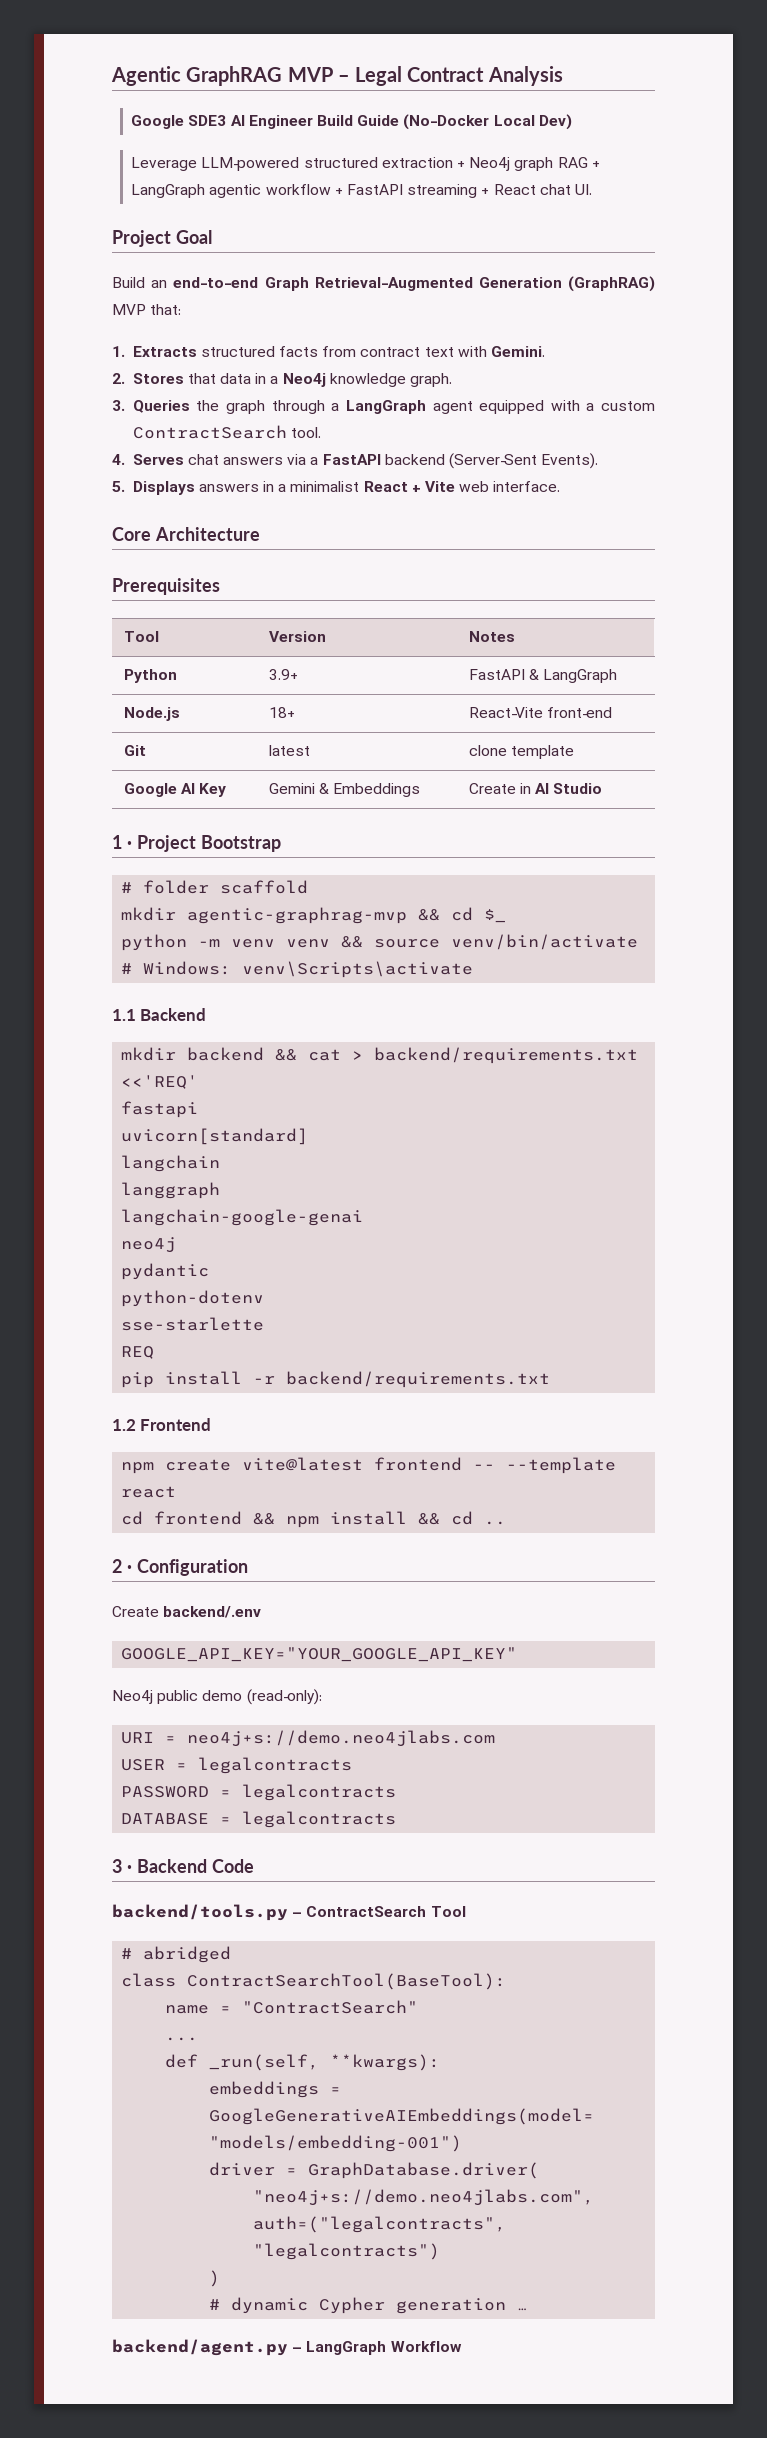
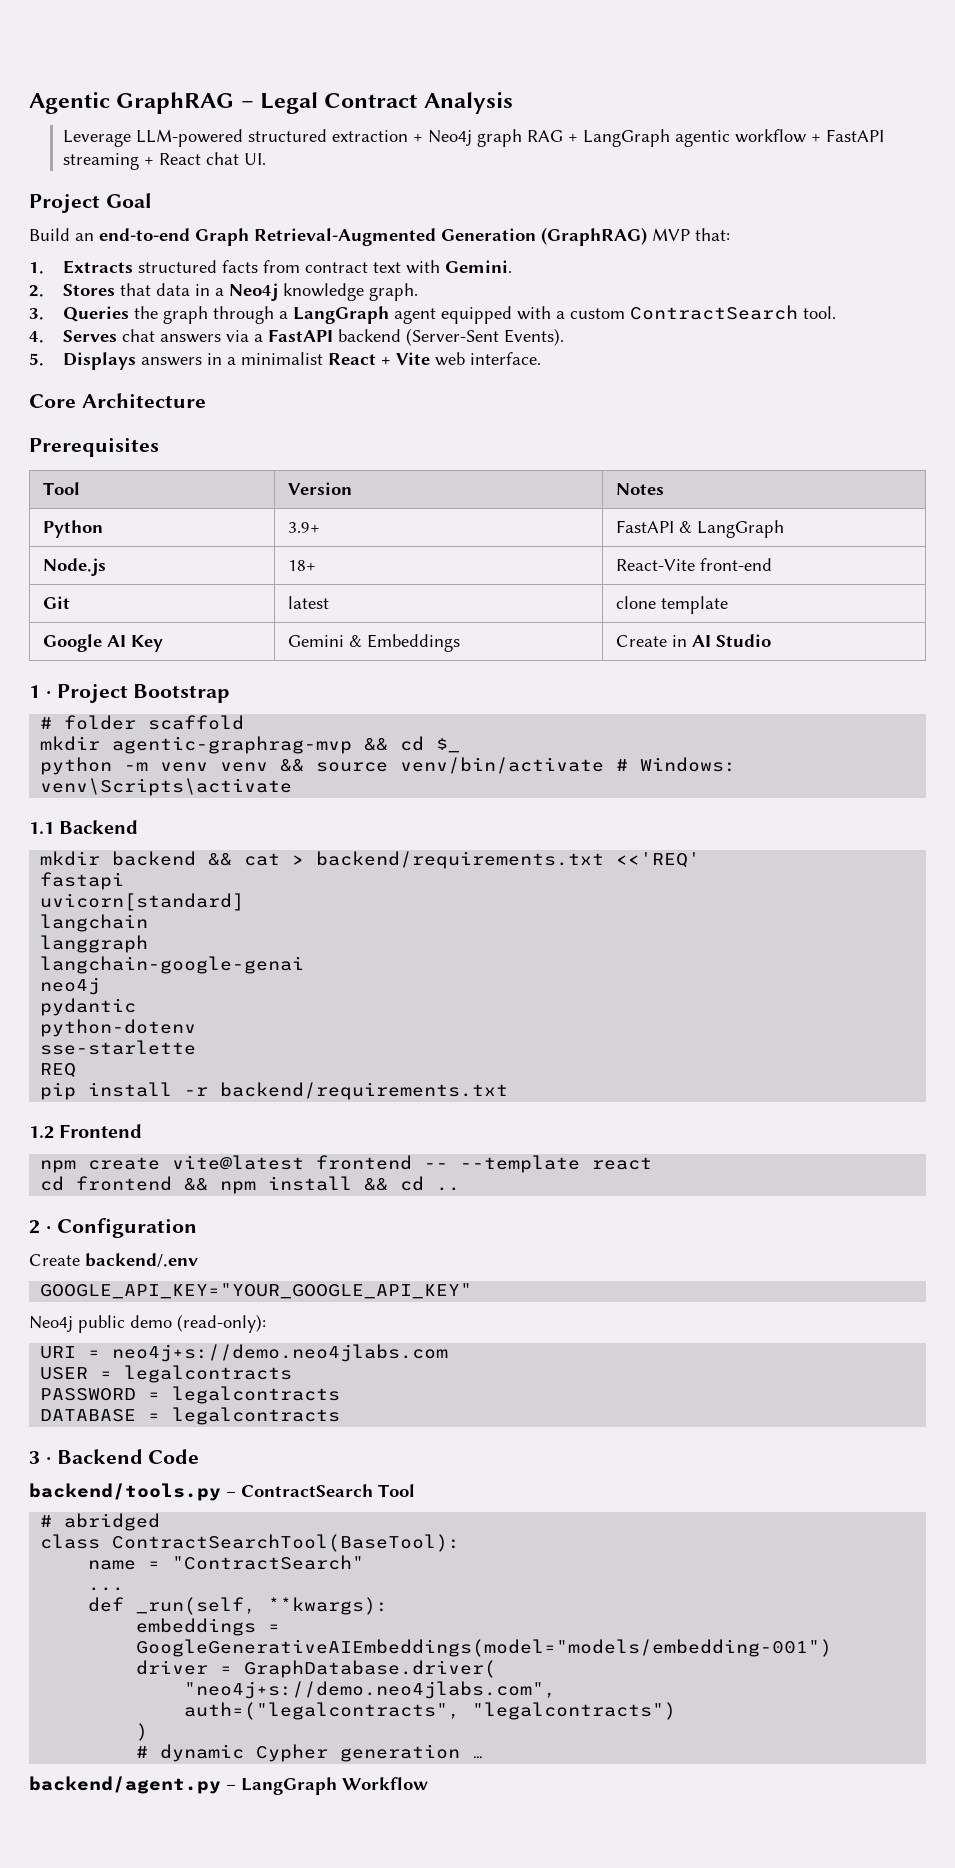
- Agentic GraphRAG MVP – Legal Contract Analysis
+ Agentic GraphRAG – Legal Contract Analysis
- Google SDE3 AI Engineer Build Guide (No‑Docker Local Dev)

